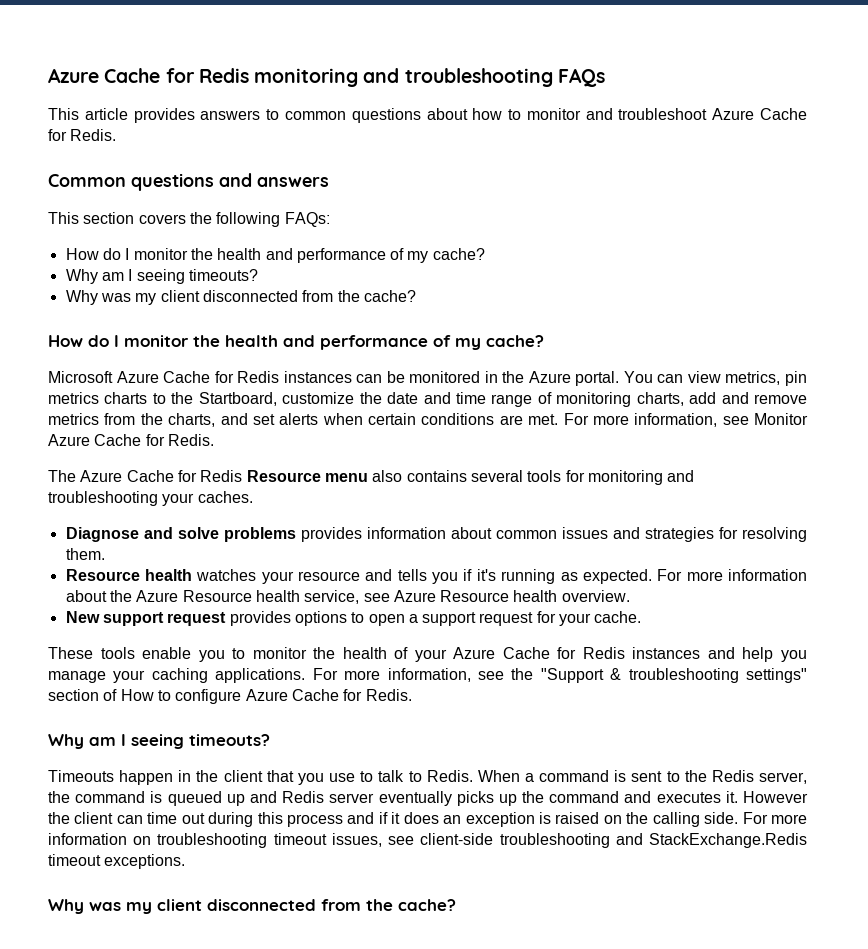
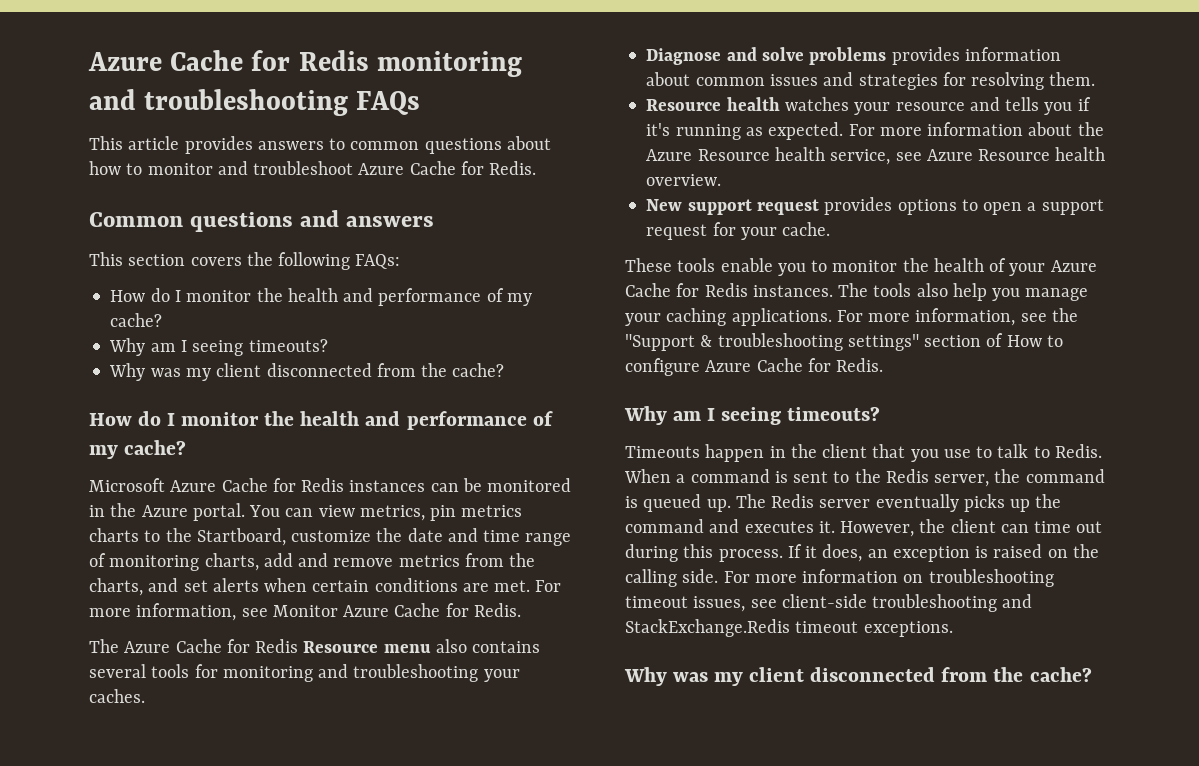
- These tools enable you to monitor the health of your Azure Cache for Redis instances and help you manage your caching applications.
+ These tools enable you to monitor the health of your Azure Cache for Redis instances. The tools also help you manage your caching applications.
- When a command is sent to the Redis server, the command is queued up and Redis server eventually picks up the command and executes it.
+ When a command is sent to the Redis server, the command is queued up. The Redis server eventually picks up the command and executes it.
- However the client can time out during this process and if it does an exception is raised on the calling side.
+ However, the client can time out during this process. If it does, an exception is raised on the calling side.

